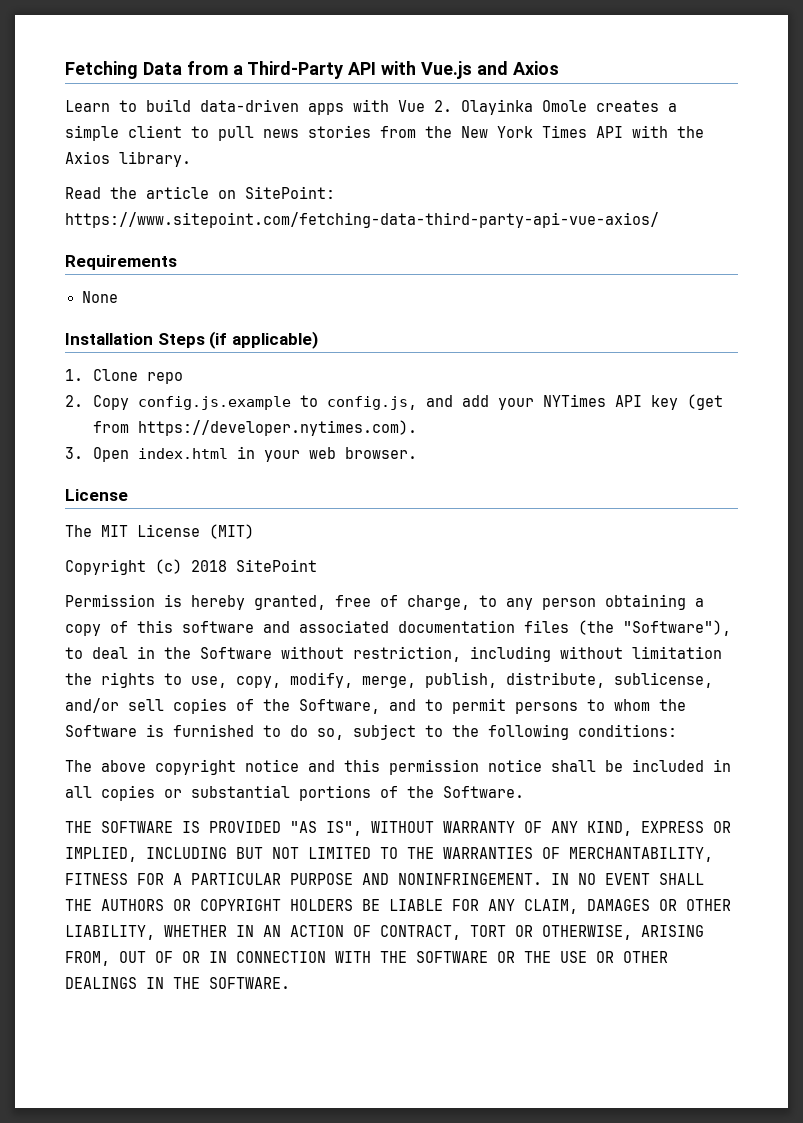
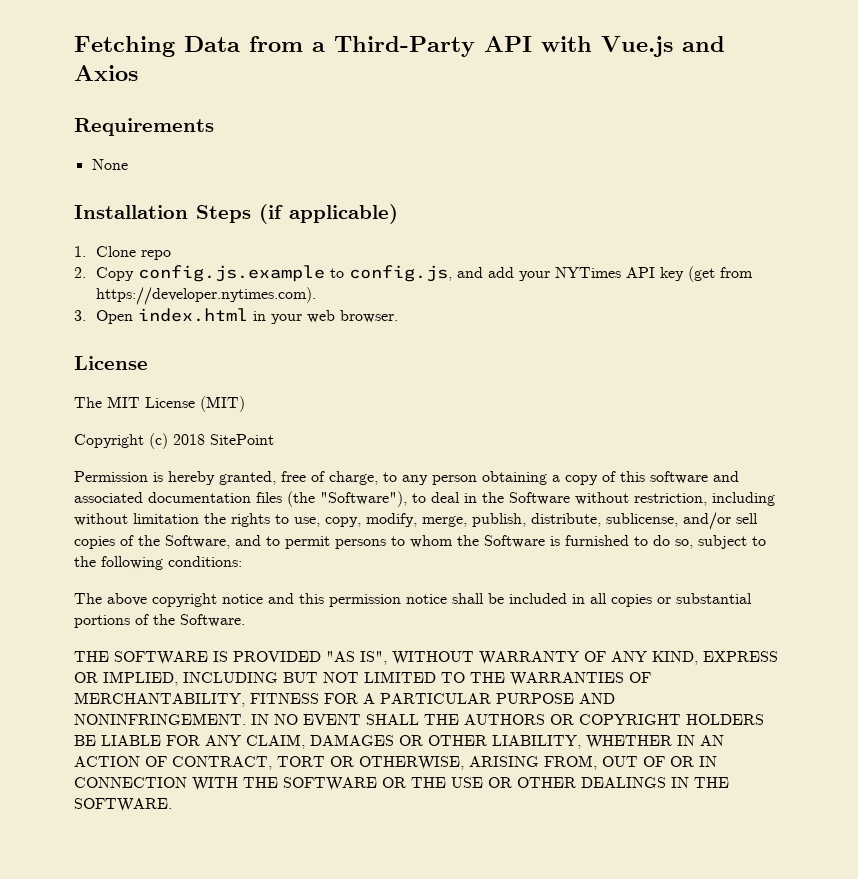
- Learn to build data-driven apps with Vue 2. Olayinka Omole creates a simple client to pull news stories from the New York Times API with the Axios library.
- Read the article on SitePoint: https://www.sitepoint.com/fetching-data-third-party-api-vue-axios/

